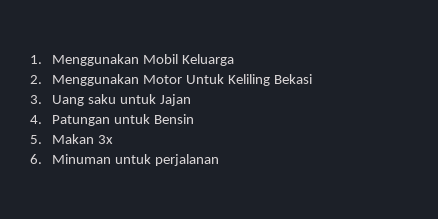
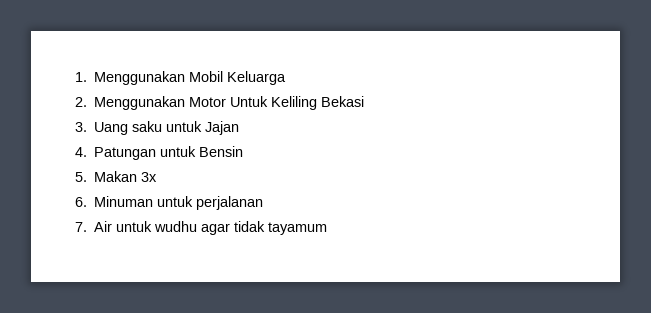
+ 7. Air untuk wudhu agar tidak tayamum

